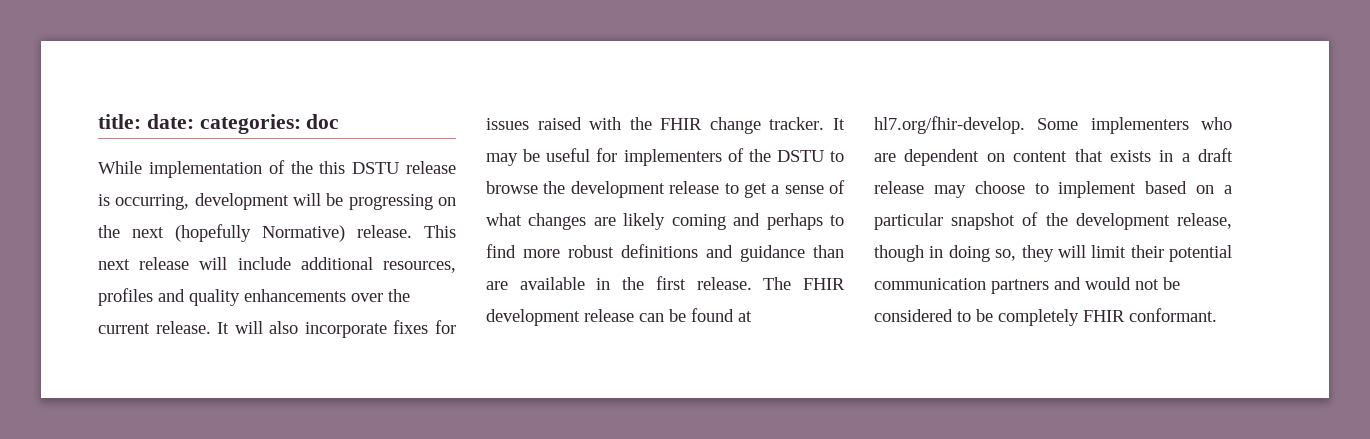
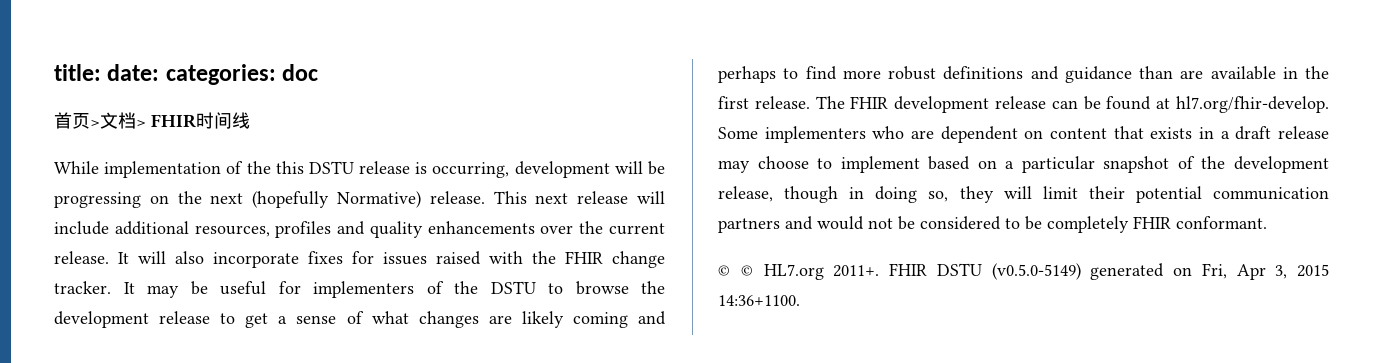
+ 首页>文档> FHIR时间线
+ © © HL7.org 2011+. FHIR DSTU (v0.5.0-5149) generated on Fri, Apr 3, 2015 14:36+1100.

